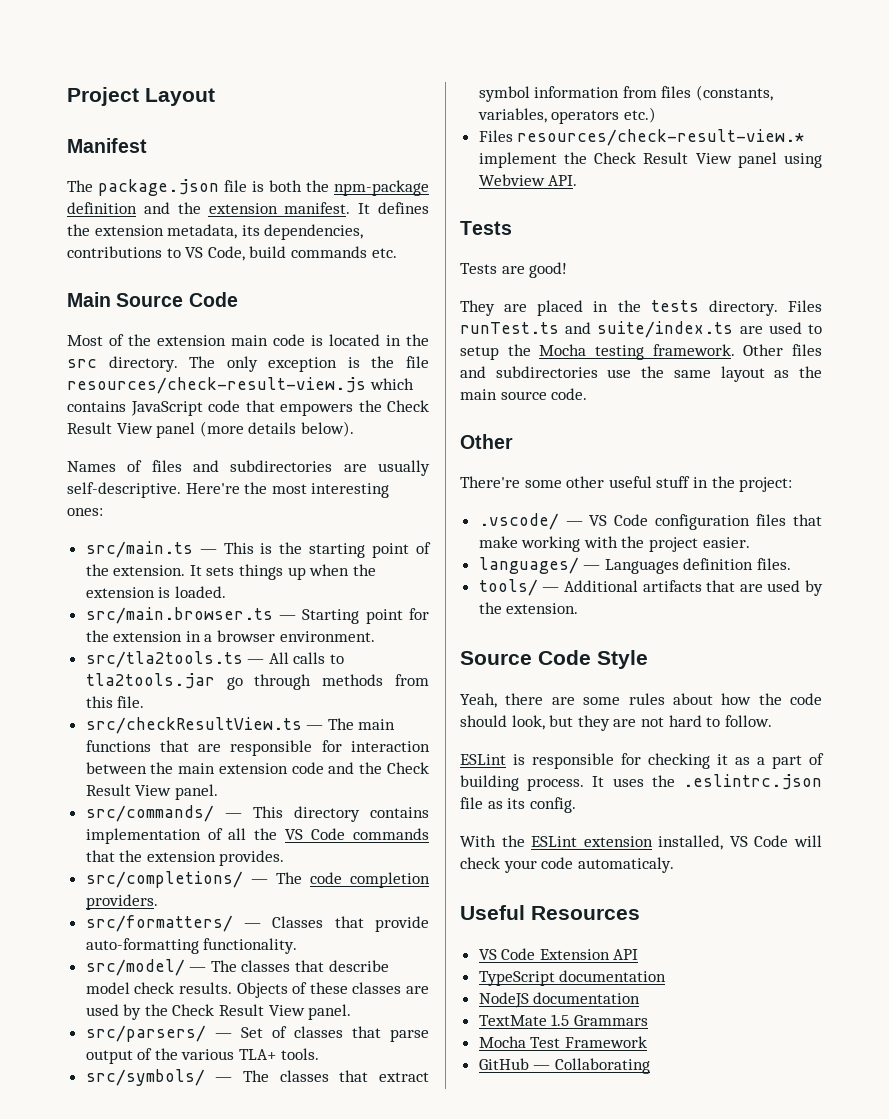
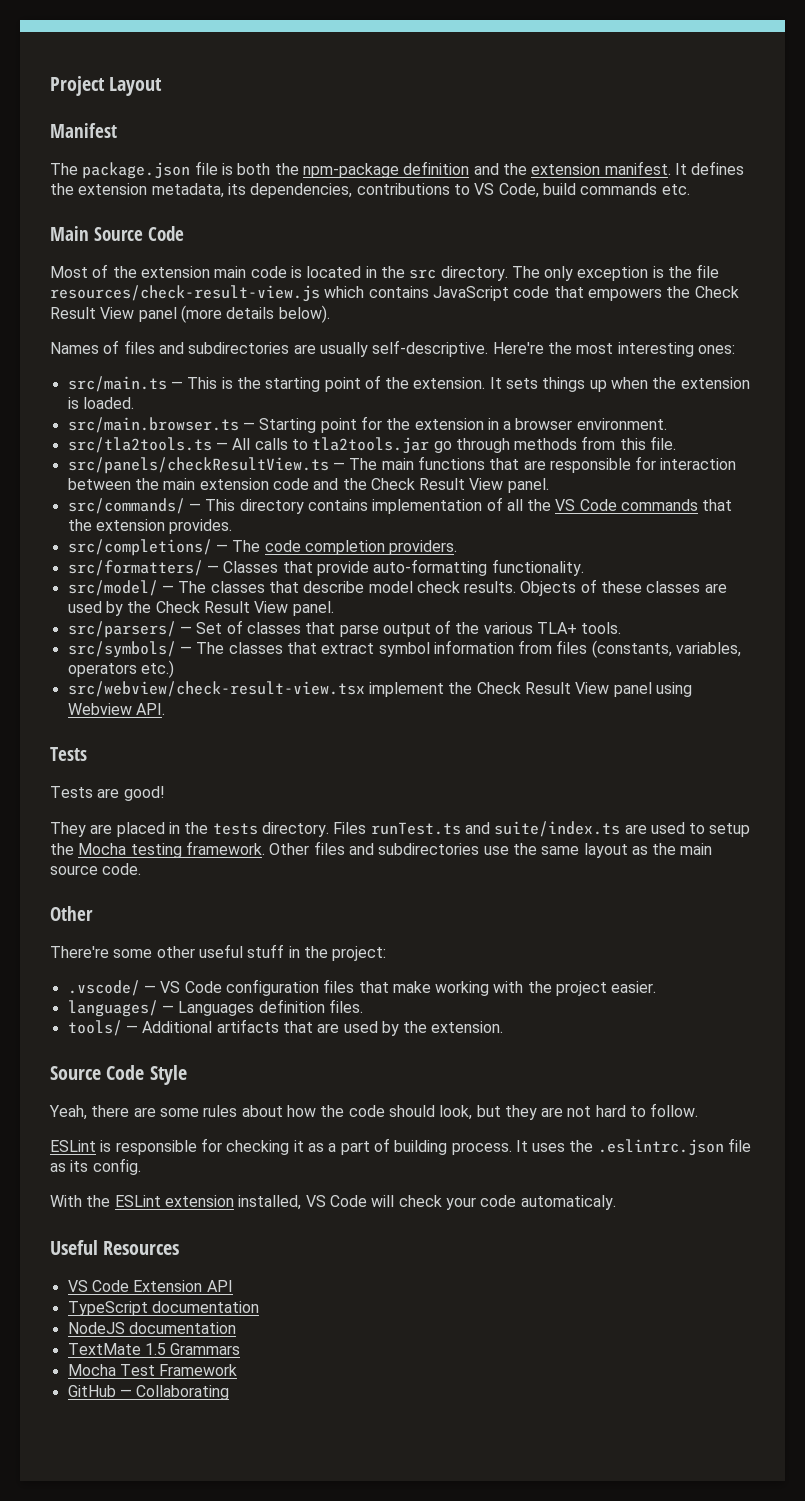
- src/checkResultView.ts — The main functions that are responsible for interaction between the main extension code and the Check Result View panel.
+ src/panels/checkResultView.ts — The main functions that are responsible for interaction between the main extension code and the Check Result View panel.
- Files resources/check-result-view.* implement the Check Result View panel using Webview API.
+ src/webview/check-result-view.tsx implement the Check Result View panel using Webview API.

